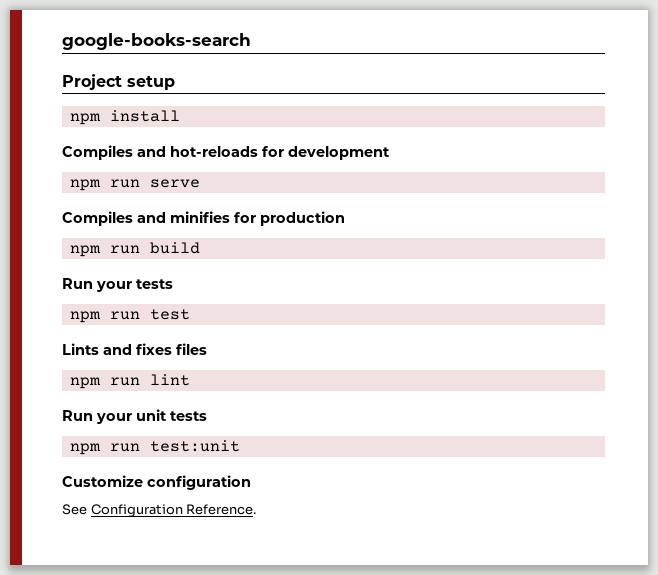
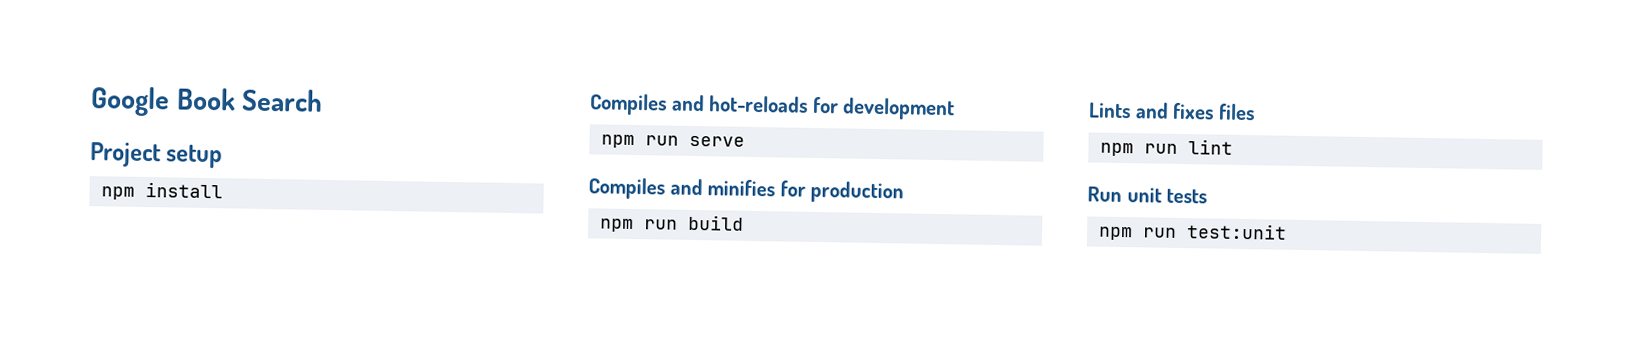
- google-books-search
+ Google Book Search
- Run your tests
- npm run test
- Run your unit tests
+ Run unit tests
- Customize configuration
- See Configuration Reference.

